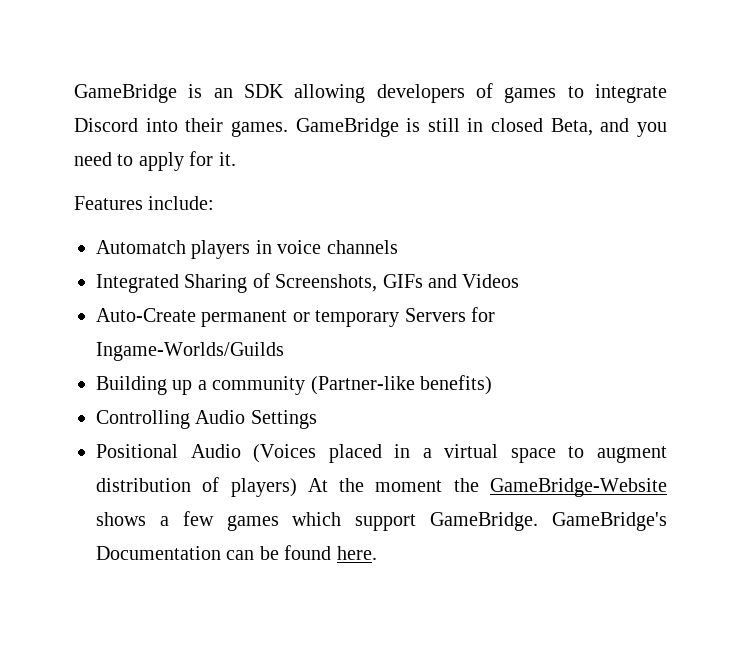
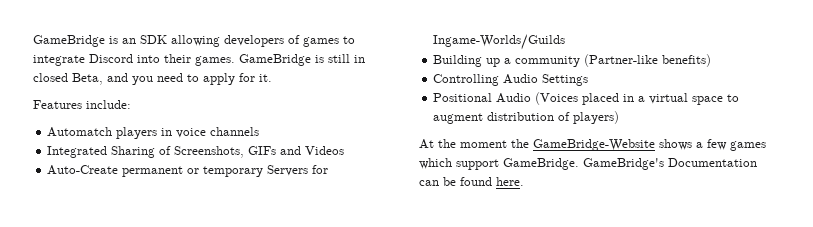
- Positional Audio (Voices placed in a virtual space to augment distribution of players) At the moment the GameBridge-Website shows a few games which support GameBridge.
+ Positional Audio (Voices placed in a virtual space to augment distribution of players)
+ At the moment the GameBridge-Website shows a few games which support GameBridge.

